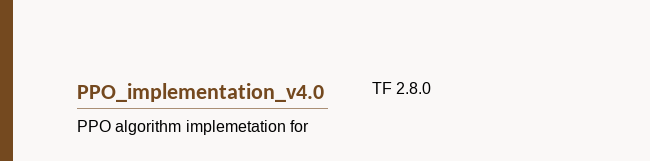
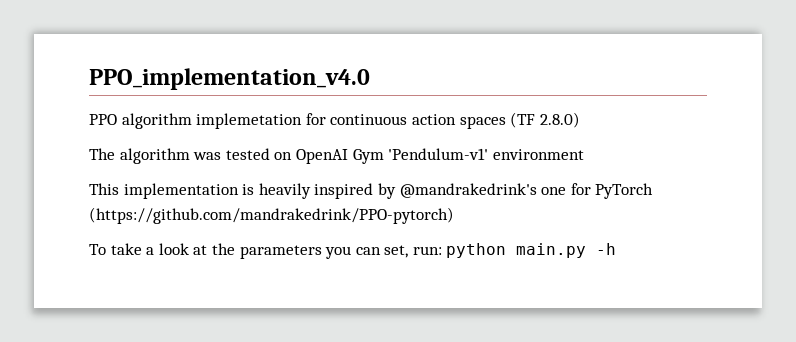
- PPO algorithm implemetation for TF 2.8.0
+ PPO algorithm implemetation for continuous action spaces (TF 2.8.0)
+ The algorithm was tested on OpenAI Gym 'Pendulum-v1' environment
+ This implementation is heavily inspired by @mandrakedrink's one for PyTorch (https://github.com/mandrakedrink/PPO-pytorch)
+ To take a look at the parameters you can set, run: python main.py -h

